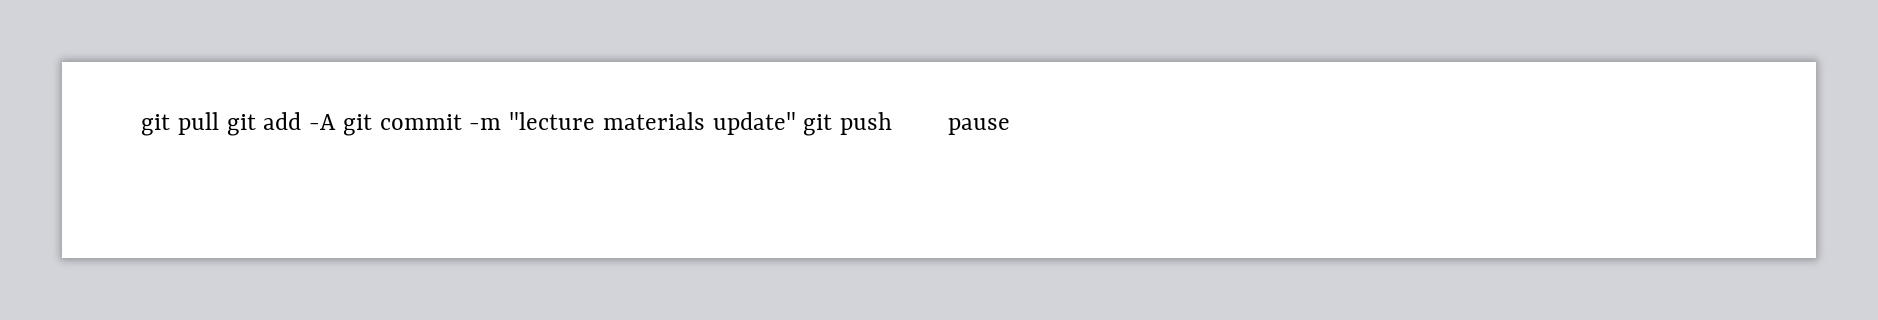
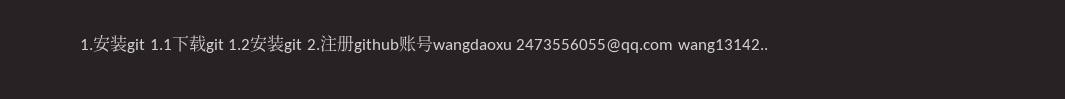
- git pull git add -A git commit -m "lecture materials update" git push pause
+ 1.安装git 1.1下载git 1.2安装git 2.注册github账号wangdaoxu 2473556055@qq.com wang13142..

